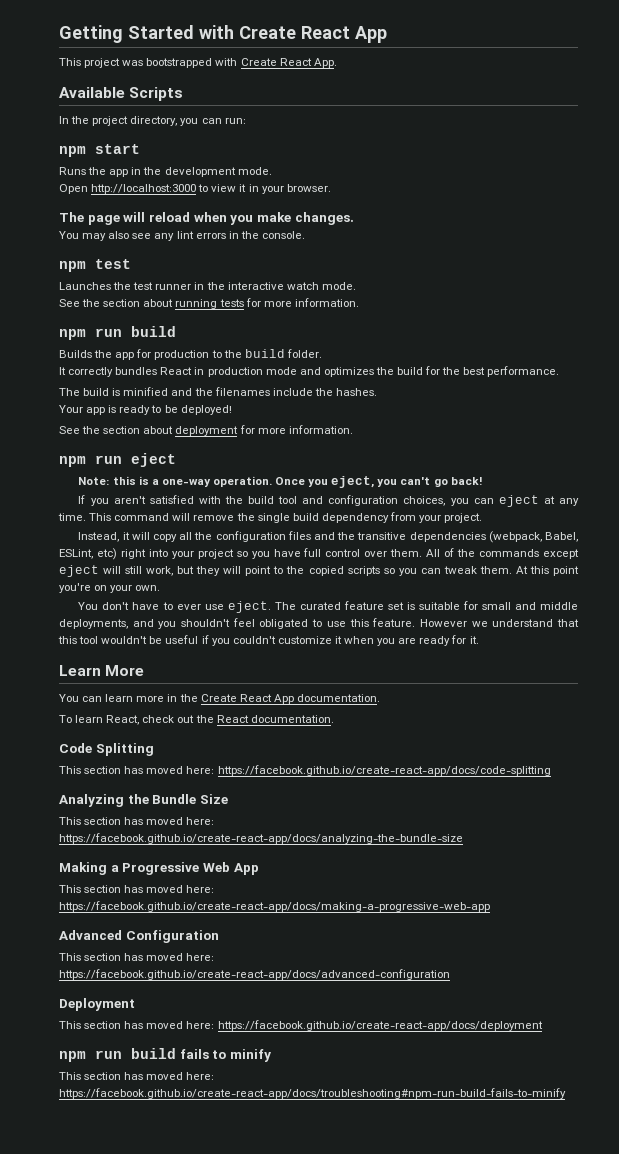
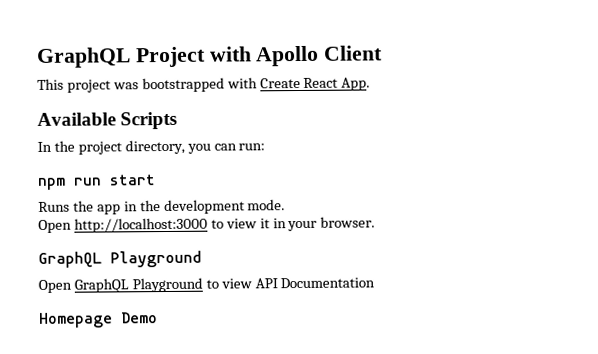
- Getting Started with Create React App
+ GraphQL Project with Apollo Client
- npm start
+ npm run start
  Open http://localhost:3000 to view it in your browser.
- The page will reload when you make changes.
- You may also see any lint errors in the console.
- npm test
- Launches the test runner in the interactive watch mode.
- See the section about running tests for more information.
- npm run build
- Builds the app for production to the build folder.
- It correctly bundles React in production mode and optimizes the build for the best performance.
- The build is minified and the filenames include the hashes.
- Your app is ready to be deployed!
- See the section about deployment for more information.
- npm run eject
- Note: this is a one-way operation. Once you eject, you can't go back!
- If you aren't satisfied with the build tool and configuration choices, you can eject at any time. This command will remove the single build dependency from your project.
- Instead, it will copy all the configuration files and the transitive dependencies (webpack, Babel, ESLint, etc) right into your project so you have full control over them. All of the commands except eject will still work, but they will point to the copied scripts so you can tweak them. At this point you're on your own.
- You don't have to ever use eject. The curated feature set is suitable for small and middle deployments, and you shouldn't feel obligated to use this feature. However we understand that this tool wouldn't be useful if you couldn't customize it when you are ready for it.
- Learn More
- You can learn more in the Create React App documentation.
- To learn React, check out the React documentation.
- Code Splitting
- This section has moved here: https://facebook.github.io/create-react-app/docs/code-splitting
- Analyzing the Bundle Size
- This section has moved here: https://facebook.github.io/create-react-app/docs/analyzing-the-bundle-size
- Making a Progressive Web App
- This section has moved here: https://facebook.github.io/create-react-app/docs/making-a-progressive-web-app
- Advanced Configuration
- This section has moved here: https://facebook.github.io/create-react-app/docs/advanced-configuration
- Deployment
- This section has moved here: https://facebook.github.io/create-react-app/docs/deployment
- npm run build fails to minify
- This section has moved here: https://facebook.github.io/create-react-app/docs/troubleshooting#npm-run-build-fails-to-minify
+ GraphQL Playground
+ Open GraphQL Playground to view API Documentation
+ Homepage Demo

